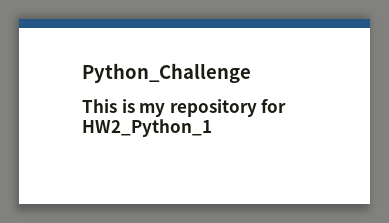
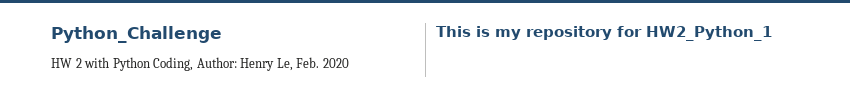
+ HW 2 with Python Coding, Author: Henry Le, Feb. 2020

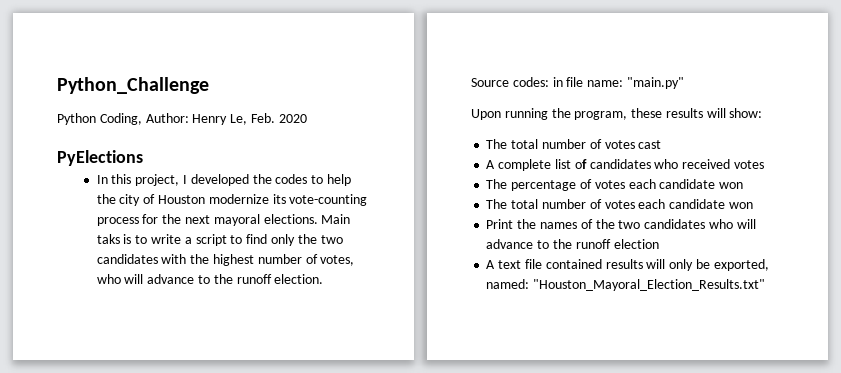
- HW 2 with Python Coding, Author: Henry Le, Feb. 2020
+ Python Coding, Author: Henry Le, Feb. 2020
- This is my repository for HW2_Python_1
+ PyElections
+ In this project, I developed the codes to help the city of Houston modernize its vote-counting process for the next mayoral elections. Main taks is to write a script to find only the two candidates with the highest number of votes, who will advance to the runoff election.
+ Source codes: in file name: "main.py"
+ Upon running the program, these results will show:
+ The total number of votes cast
+ A complete list of candidates who received votes
+ The percentage of votes each candidate won
+ The total number of votes each candidate won
+ Print the names of the two candidates who will advance to the runoff election
+ A text file contained results will only be exported, named: "Houston_Mayoral_Election_Results.txt"

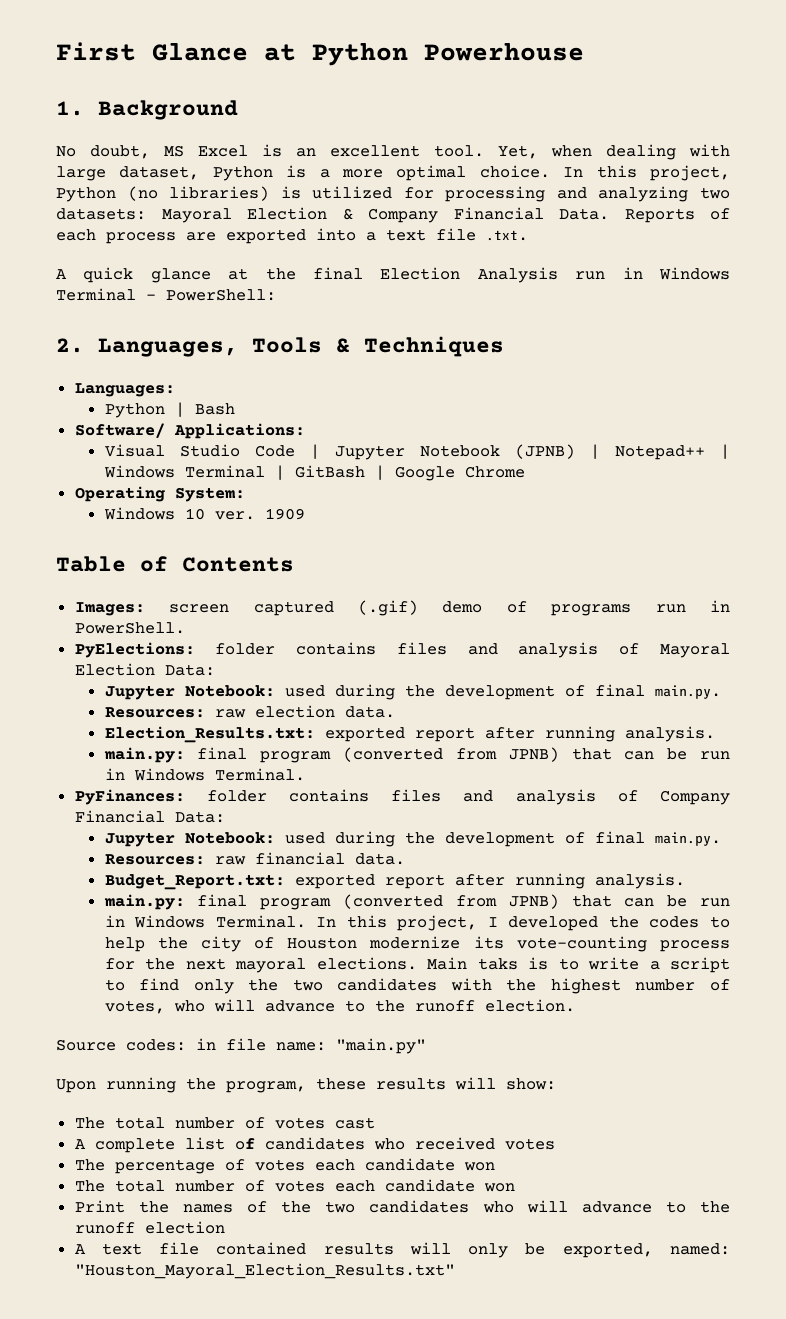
- Python_Challenge
- Python Coding, Author: Henry Le, Feb. 2020
- PyElections
- In this project, I developed the codes to help the city of Houston modernize its vote-counting process for the next mayoral elections.
+ First Glance at Python Powerhouse
+ 1. Background
+ No doubt, MS Excel is an excellent tool. Yet, when dealing with large dataset, Python is a more optimal choice. In this project, Python (no libraries) is utilized for processing and analyzing two datasets: Mayoral Election & Company Financial Data. Reports of each process are exported into a text file .txt.
+ A quick glance at the final Election Analysis run in Windows Terminal - PowerShell:
+ 2. Languages, Tools & Techniques
+ Languages:
+ Python | Bash
+ Software/ Applications:
+ Visual Studio Code | Jupyter Notebook (JPNB) | Notepad++ | Windows Terminal | GitBash | Google Chrome
+ Operating System:
+ Windows 10 ver. 1909
+ Table of Contents
+ Images: screen captured (.gif) demo of programs run in PowerShell.
+ PyElections: folder contains files and analysis of Mayoral Election Data:
+ Jupyter Notebook: used during the development of final main.py.
+ Resources: raw election data.
+ Election_Results.txt: exported report after running analysis.
+ main.py: final program (converted from JPNB) that can be run in Windows Terminal.
+ PyFinances: folder contains files and analysis of Company Financial Data:
+ Jupyter Notebook: used during the development of final main.py.
+ Resources: raw financial data.
+ Budget_Report.txt: exported report after running analysis.
+ main.py: final program (converted from JPNB) that can be run in Windows Terminal. In this project, I developed the codes to help the city of Houston modernize its vote-counting process for the next mayoral elections.

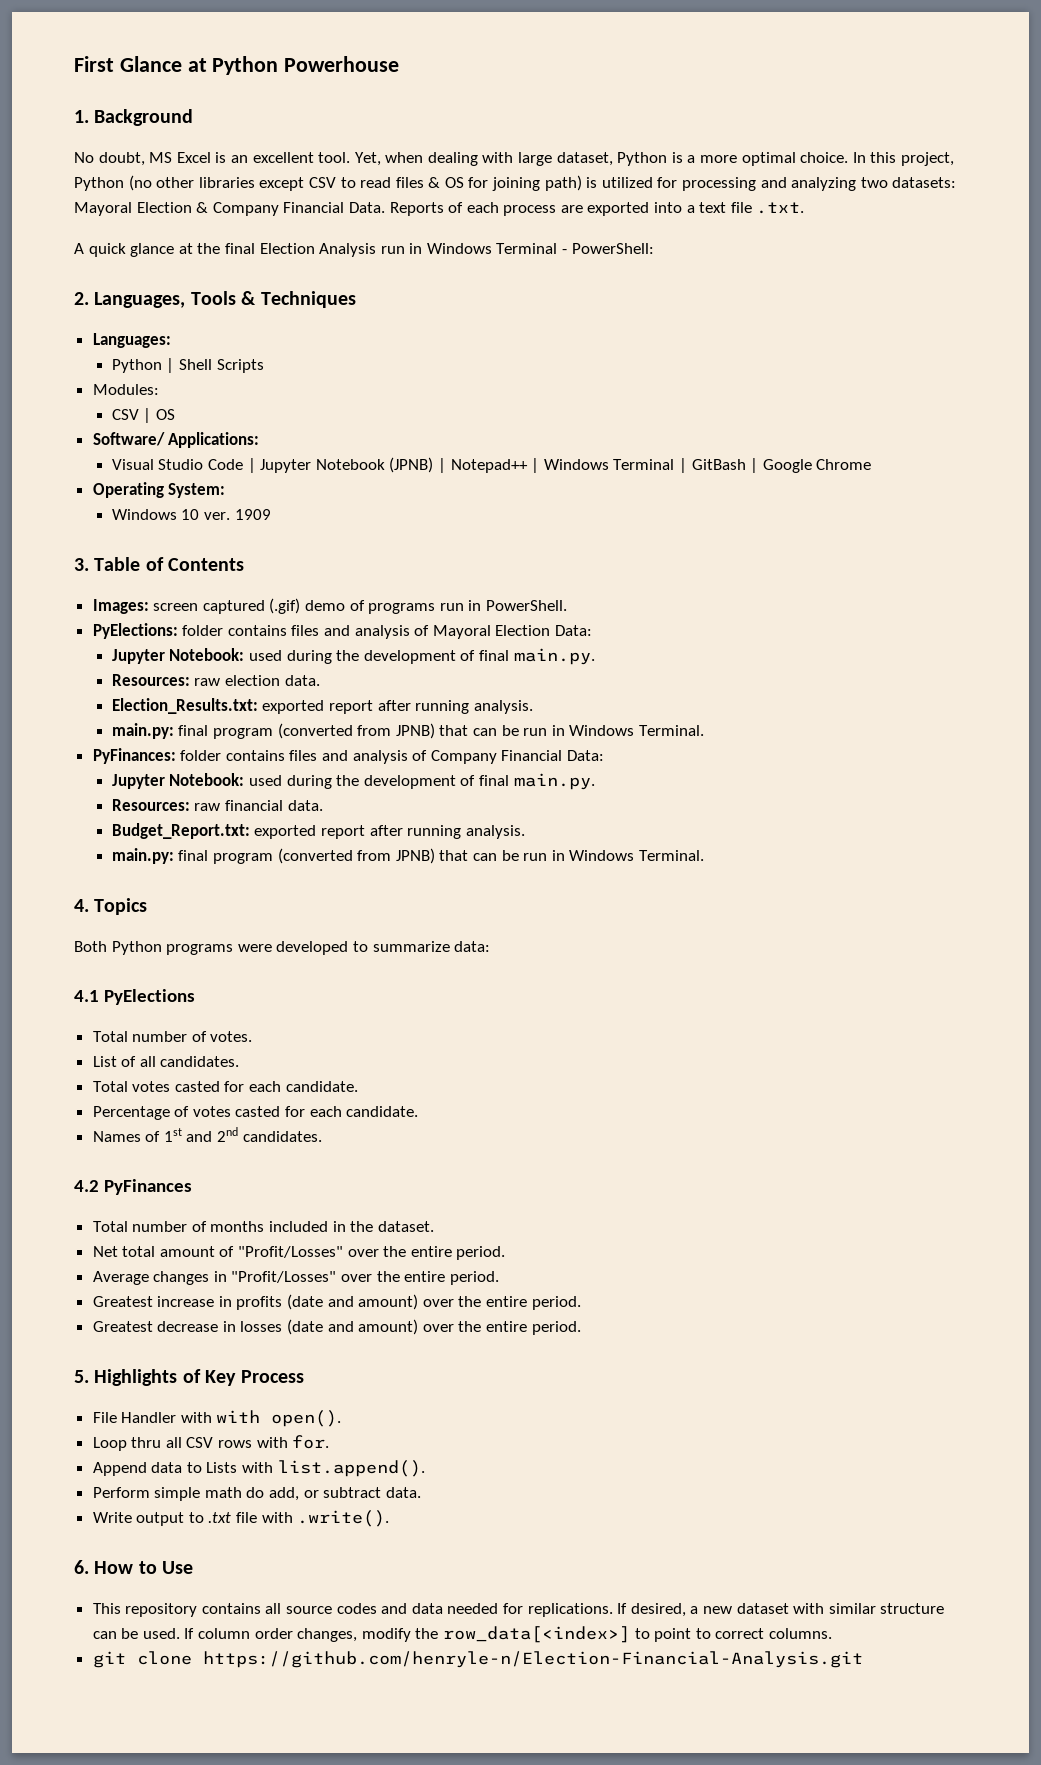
- In this project, Python (no libraries) is utilized for processing and analyzing two datasets: Mayoral Election & Company Financial Data.
+ In this project, Python (no other libraries except CSV to read files & OS for joining path) is utilized for processing and analyzing two datasets: Mayoral Election & Company Financial Data.
- Python | Bash
+ Python | Shell Scripts
+ Modules:
+ CSV | OS
- Table of Contents
+ 3. Table of Contents
  Budget_Report.txt: exported report after running analysis.
- main.py: final program (converted from JPNB) that can be run in Windows Terminal. In this project, I developed the codes to help the city of Houston modernize its vote-counting process for the next mayoral elections. Main taks is to write a script to find only the two candidates with the highest number of votes, who will advance to the runoff election.
- Source codes: in file name: "main.py"
- Upon running the program, these results will show:
- The total number of votes cast
- A complete list of candidates who received votes
- The percentage of votes each candidate won
- The total number of votes each candidate won
- Print the names of the two candidates who will advance to the runoff election
- A text file contained results will only be exported, named: "Houston_Mayoral_Election_Results.txt"
+ main.py: final program (converted from JPNB) that can be run in Windows Terminal.
+ 4. Topics
+ Both Python programs were developed to summarize data:
+ 4.1 PyElections
+ Total number of votes.
+ List of all candidates.
+ Total votes casted for each candidate.
+ Percentage of votes casted for each candidate.
+ Names of 1st and 2nd candidates.
+ 4.2 PyFinances
+ Total number of months included in the dataset.
+ Net total amount of "Profit/Losses" over the entire period.
+ Average changes in "Profit/Losses" over the entire period.
+ Greatest increase in profits (date and amount) over the entire period.
+ Greatest decrease in losses (date and amount) over the entire period.
+ 5. Highlights of Key Process
+ File Handler with with open().
+ Loop thru all CSV rows with for.
+ Append data to Lists with list.append().
+ Perform simple math do add, or subtract data.
+ Write output to .txt file with .write().
+ 6. How to Use
+ This repository contains all source codes and data needed for replications. If desired, a new dataset with similar structure can be used. If column order changes, modify the row_data[<index>] to point to correct columns.
+ git clone https://github.com/henryle-n/Election-Financial-Analysis.git

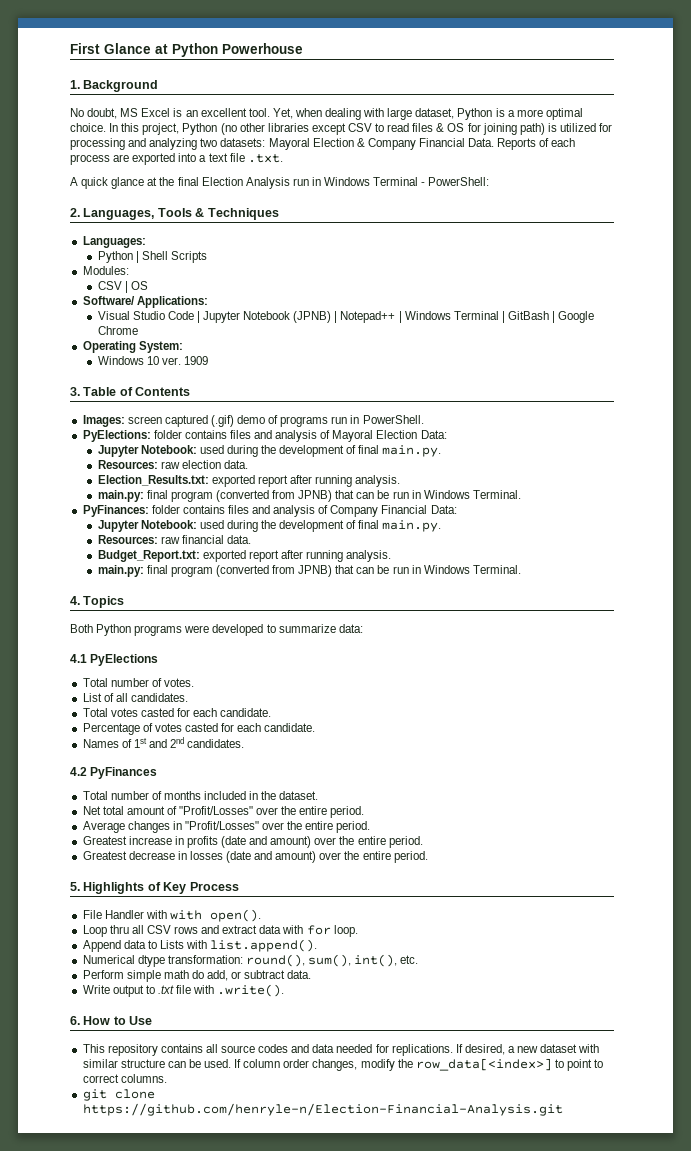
- Loop thru all CSV rows with for.
+ Loop thru all CSV rows and extract data with for loop.
+ Numerical dtype transformation: round(), sum(), int(), etc.

